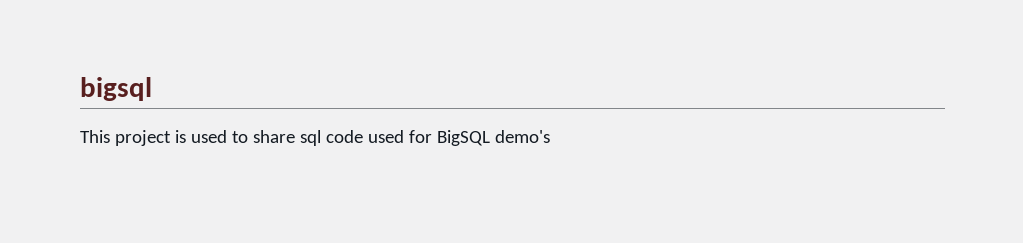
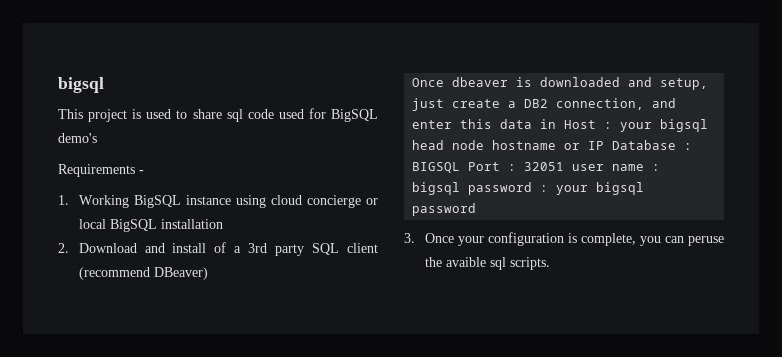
+ Requirements -
+ 1. Working BigSQL instance using cloud concierge or local BigSQL installation
+ 2. Download and install of a 3rd party SQL client (recommend DBeaver)
+ Once dbeaver is downloaded and setup, just create a DB2 connection, and enter this data in Host : your bigsql head node hostname or IP Database : BIGSQL Port : 32051 user name : bigsql password : your bigsql password
+ 3. Once your configuration is complete, you can peruse the avaible sql scripts.

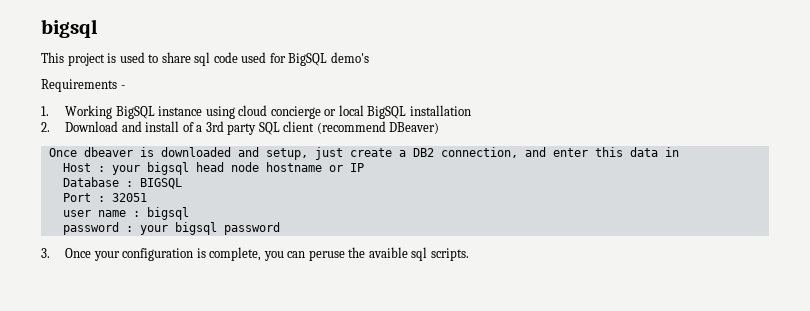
- Once dbeaver is downloaded and setup, just create a DB2 connection, and enter this data in Host : your bigsql head node hostname or IP Database : BIGSQL Port : 32051 user name : bigsql password : your bigsql password
+ Once dbeaver is downloaded and setup, just create a DB2 connection, and enter this data in
+ Host : your bigsql head node hostname or IP
+ Database : BIGSQL
+ Port : 32051
+ user name : bigsql
+ password : your bigsql password

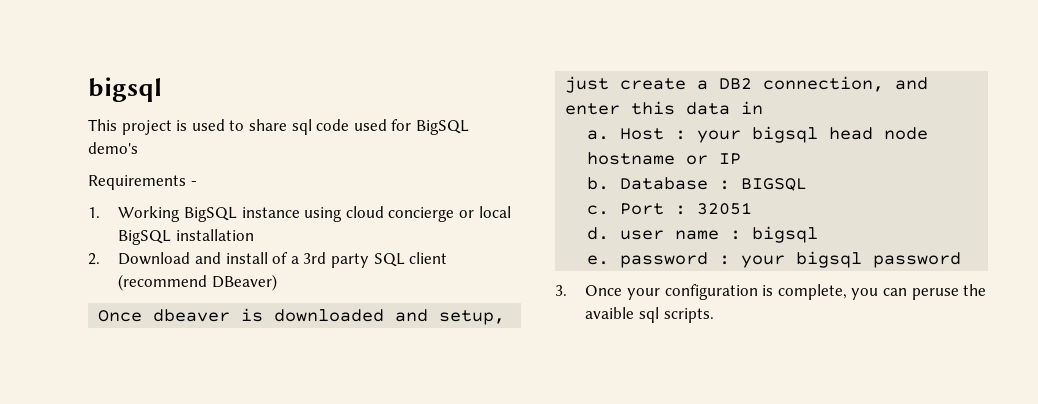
+ a.
+ b.
+ c.
- user name : bigsql
+ d. user name : bigsql
- password : your bigsql password
+ e. password : your bigsql password

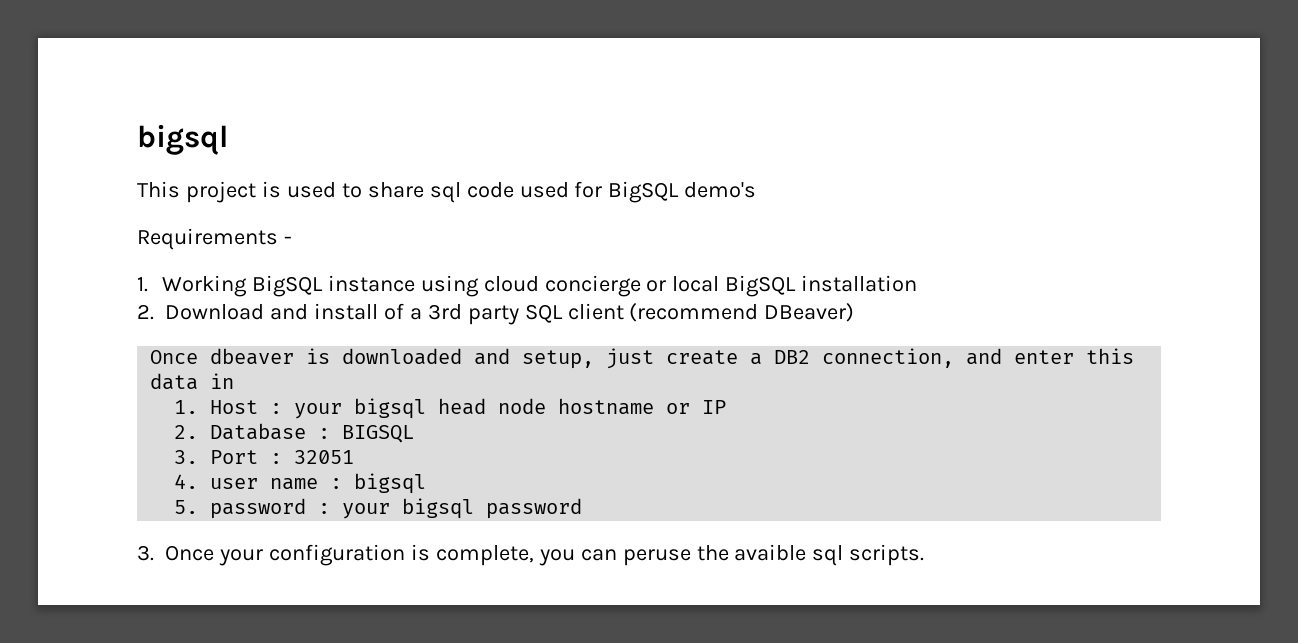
- a. Host : your bigsql head node hostname or IP
+ 1. Host : your bigsql head node hostname or IP
- b. Database : BIGSQL
+ 2. Database : BIGSQL
- c. Port : 32051
+ 3. Port : 32051
- d. user name : bigsql
+ 4. user name : bigsql
- e. password : your bigsql password
+ 5. password : your bigsql password

